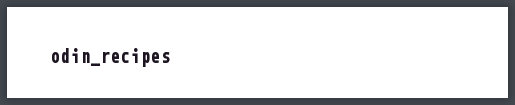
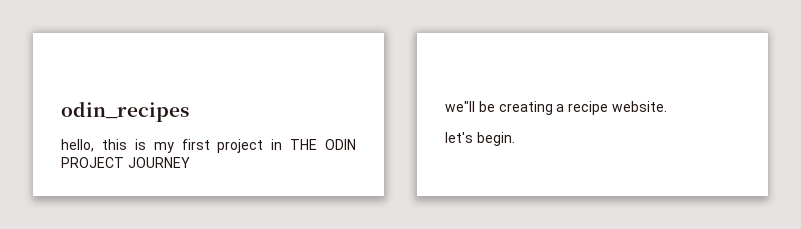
+ hello, this is my first project in THE ODIN PROJECT JOURNEY
+ we"ll be creating a recipe website.
+ let's begin.

